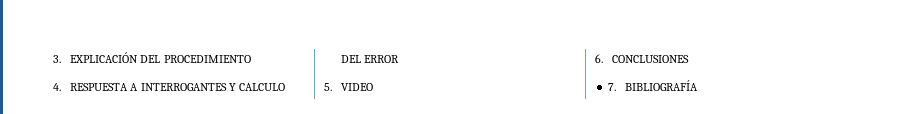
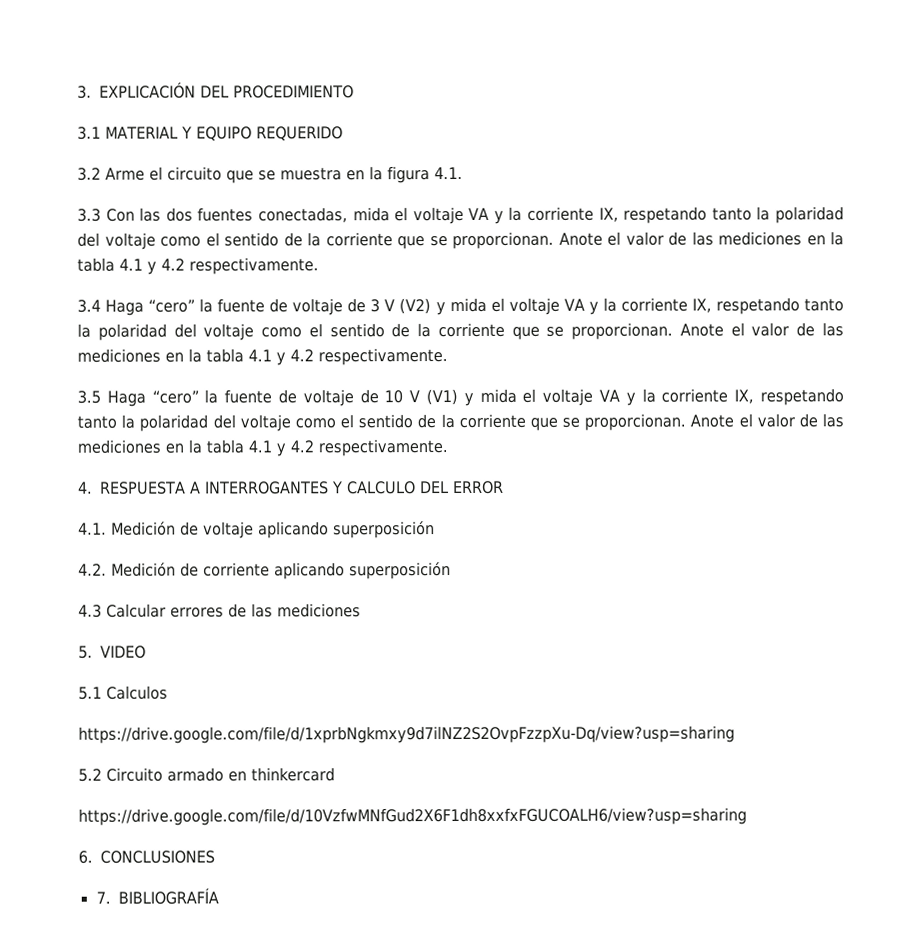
+ 3.1 MATERIAL Y EQUIPO REQUERIDO
+ 3.2 Arme el circuito que se muestra en la figura 4.1.
+ 3.3 Con las dos fuentes conectadas, mida el voltaje VA y la corriente IX, respetando tanto la polaridad del voltaje como el sentido de la corriente que se proporcionan. Anote el valor de las mediciones en la tabla 4.1 y 4.2 respectivamente.
+ 3.4 Haga “cero” la fuente de voltaje de 3 V (V2) y mida el voltaje VA y la corriente IX, respetando tanto la polaridad del voltaje como el sentido de la corriente que se proporcionan. Anote el valor de las mediciones en la tabla 4.1 y 4.2 respectivamente.
+ 3.5 Haga “cero” la fuente de voltaje de 10 V (V1) y mida el voltaje VA y la corriente IX, respetando tanto la polaridad del voltaje como el sentido de la corriente que se proporcionan. Anote el valor de las mediciones en la tabla 4.1 y 4.2 respectivamente.
+ 4.1. Medición de voltaje aplicando superposición
+ 4.2. Medición de corriente aplicando superposición
+ 4.3 Calcular errores de las mediciones
  5. VIDEO
+ 5.1 Calculos
+ https://drive.google.com/file/d/1xprbNgkmxy9d7ilNZ2S2OvpFzzpXu-Dq/view?usp=sharing
+ 5.2 Circuito armado en thinkercard
+ https://drive.google.com/file/d/10VzfwMNfGud2X6F1dh8xxfxFGUCOALH6/view?usp=sharing

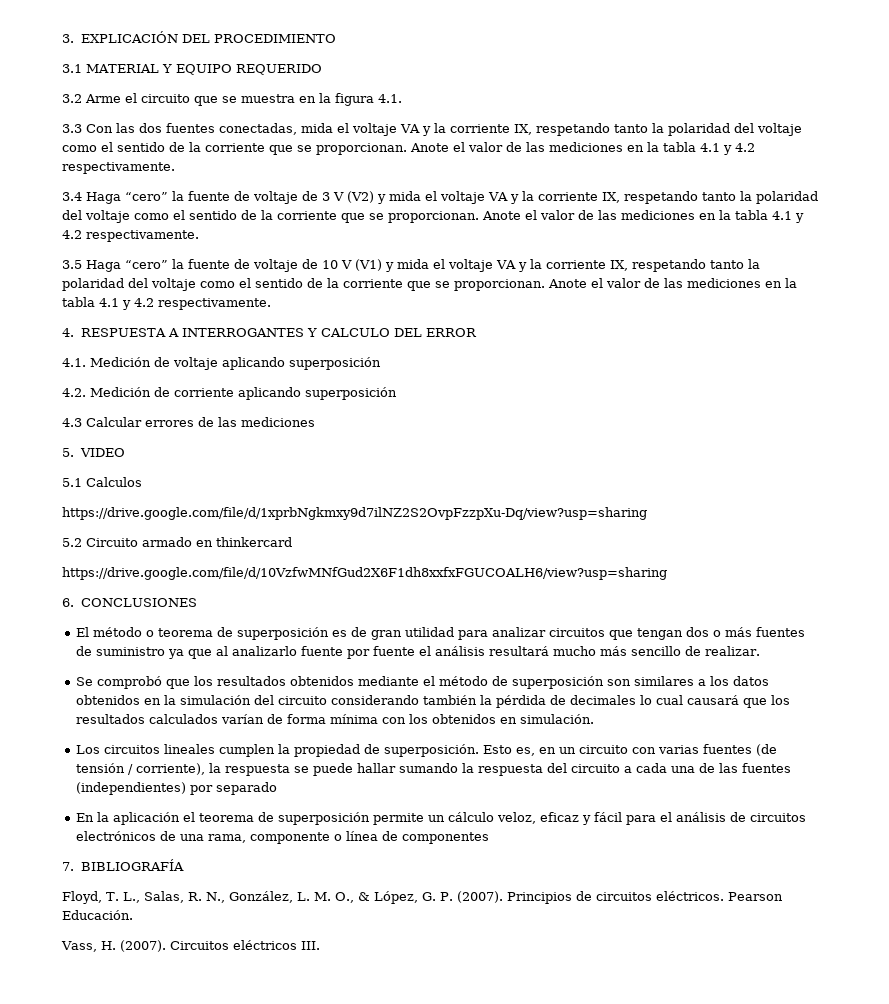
+ El método o teorema de superposición es de gran utilidad para analizar circuitos que tengan dos o más fuentes de suministro ya que al analizarlo fuente por fuente el análisis resultará mucho más sencillo de realizar.
+ Se comprobó que los resultados obtenidos mediante el método de superposición son similares a los datos obtenidos en la simulación del circuito considerando también la pérdida de decimales lo cual causará que los resultados calculados varían de forma mínima con los obtenidos en simulación.
+ Los circuitos lineales cumplen la propiedad de superposición. Esto es, en un circuito con varias fuentes (de tensión / corriente), la respuesta se puede hallar sumando la respuesta del circuito a cada una de las fuentes (independientes) por separado
+ En la aplicación el teorema de superposición permite un cálculo veloz, eficaz y fácil para el análisis de circuitos electrónicos de una rama, componente o línea de componentes
  7. BIBLIOGRAFÍA
+ Floyd, T. L., Salas, R. N., González, L. M. O., & López, G. P. (2007). Principios de circuitos eléctricos. Pearson Educación.
+ Vass, H. (2007). Circuitos eléctricos III.

